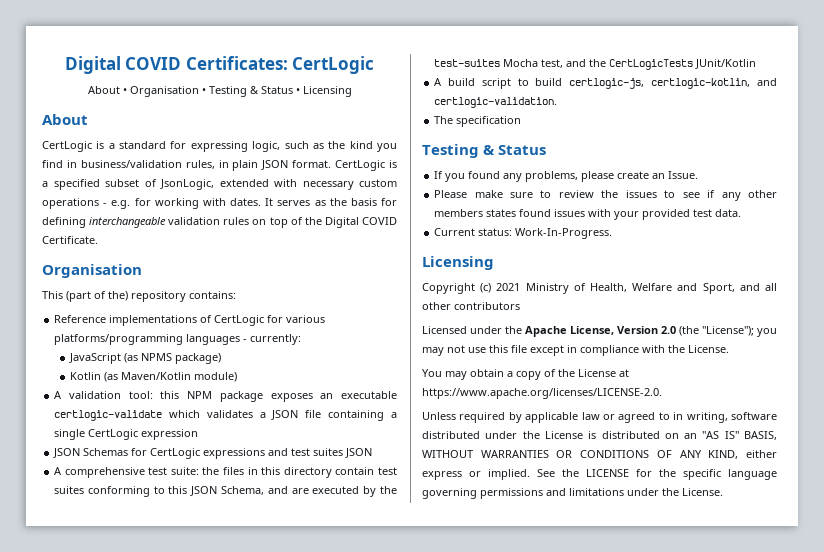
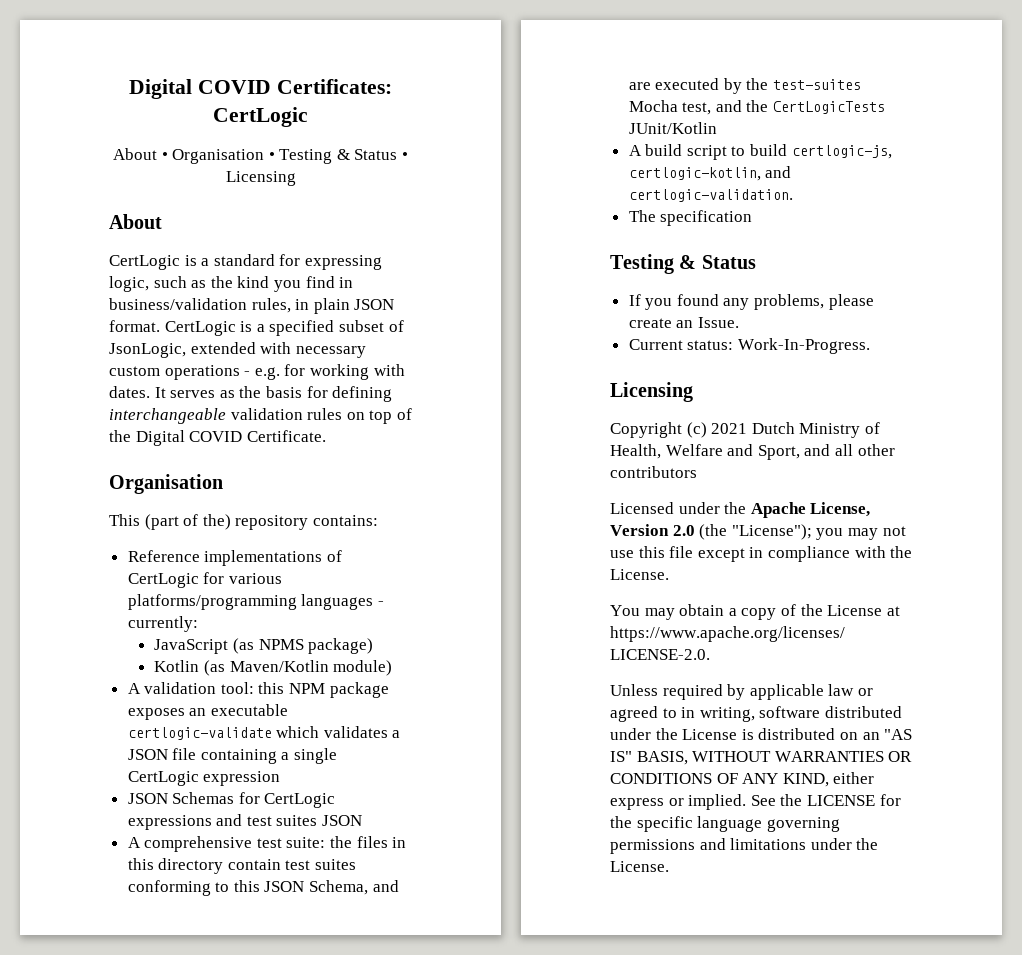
- Please make sure to review the issues to see if any other members states found issues with your provided test data.
- Copyright (c) 2021 Ministry of Health, Welfare and Sport, and all other contributors
+ Copyright (c) 2021 Dutch Ministry of Health, Welfare and Sport, and all other contributors

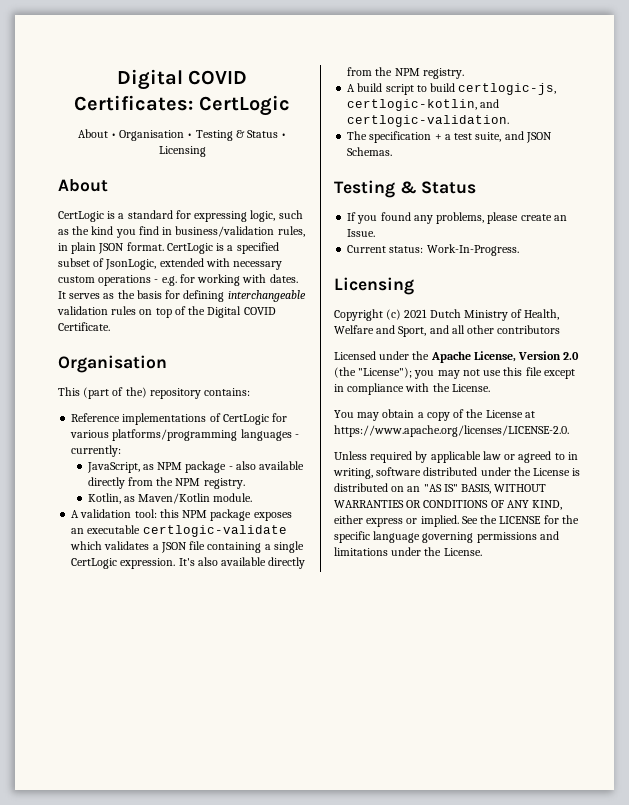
- JavaScript (as NPMS package)
- Kotlin (as Maven/Kotlin module)
+ JavaScript, as NPM package - also available directly from the NPM registry.
+ Kotlin, as Maven/Kotlin module.
- A validation tool: this NPM package exposes an executable certlogic-validate which validates a JSON file containing a single CertLogic expression
- JSON Schemas for CertLogic expressions and test suites JSON
- A comprehensive test suite: the files in this directory contain test suites conforming to this JSON Schema, and are executed by the test-suites Mocha test, and the CertLogicTests JUnit/Kotlin
+ A validation tool: this NPM package exposes an executable certlogic-validate which validates a JSON file containing a single CertLogic expression. It's also available directly from the NPM registry.
- The specification
+ The specification + a test suite, and JSON Schemas.

